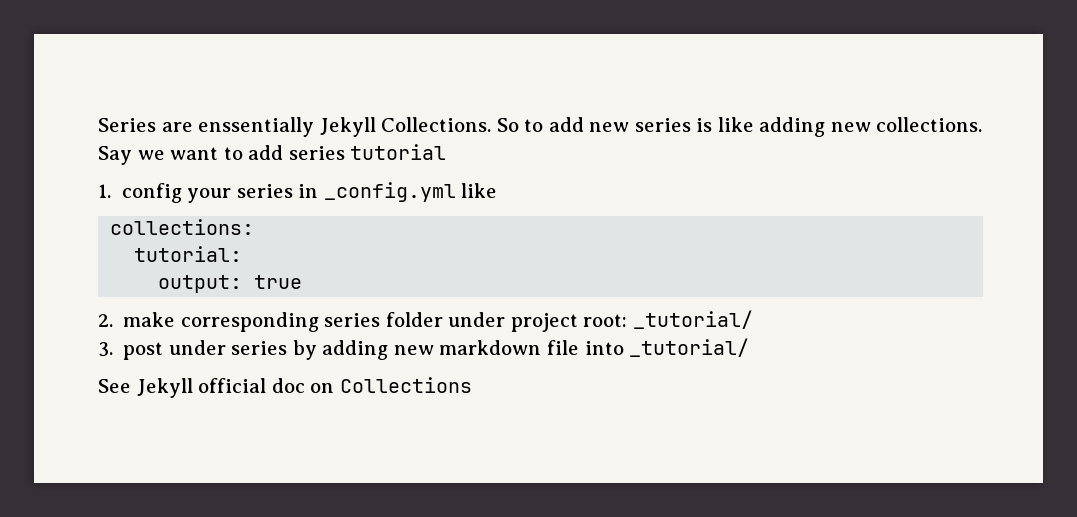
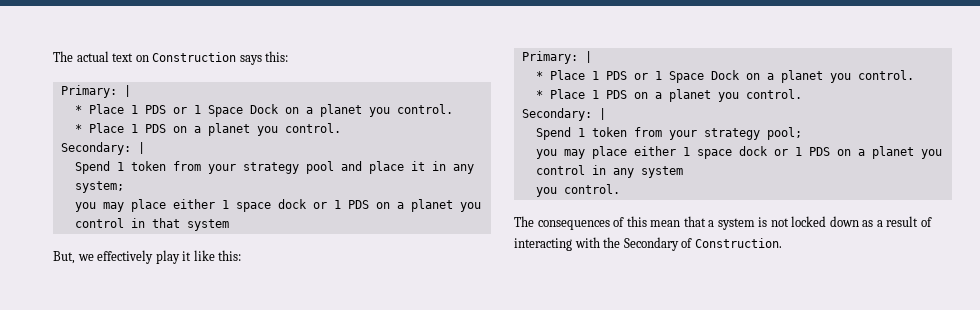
- Series are enssentially Jekyll Collections. So to add new series is like adding new collections. Say we want to add series tutorial
- 1. config your series in _config.yml like
- collections:
- tutorial:
- output: true
- 2. make corresponding series folder under project root: _tutorial/
- 3. post under series by adding new markdown file into _tutorial/
- See Jekyll official doc on Collections
+ The actual text on Construction says this:
+ Primary: |
+ * Place 1 PDS or 1 Space Dock on a planet you control.
+ * Place 1 PDS on a planet you control.
+ Secondary: |
+ Spend 1 token from your strategy pool and place it in any system;
+ you may place either 1 space dock or 1 PDS on a planet you control in that system
+ But, we effectively play it like this:
+ Primary: |
+ * Place 1 PDS or 1 Space Dock on a planet you control.
+ * Place 1 PDS on a planet you control.
+ Secondary: |
+ Spend 1 token from your strategy pool;
+ you may place either 1 space dock or 1 PDS on a planet you control in any system
+ you control.
+ The consequences of this mean that a system is not locked down as a result of interacting with the Secondary of Construction.

